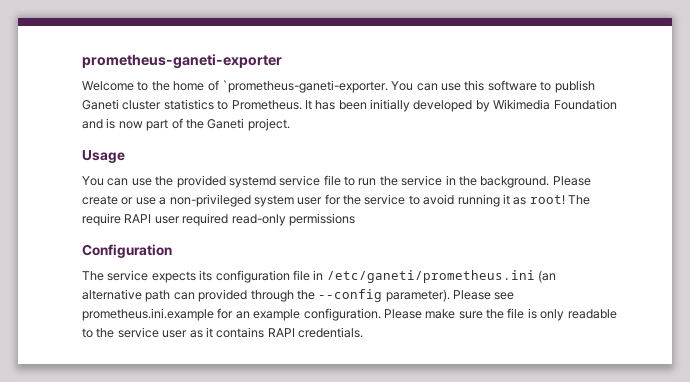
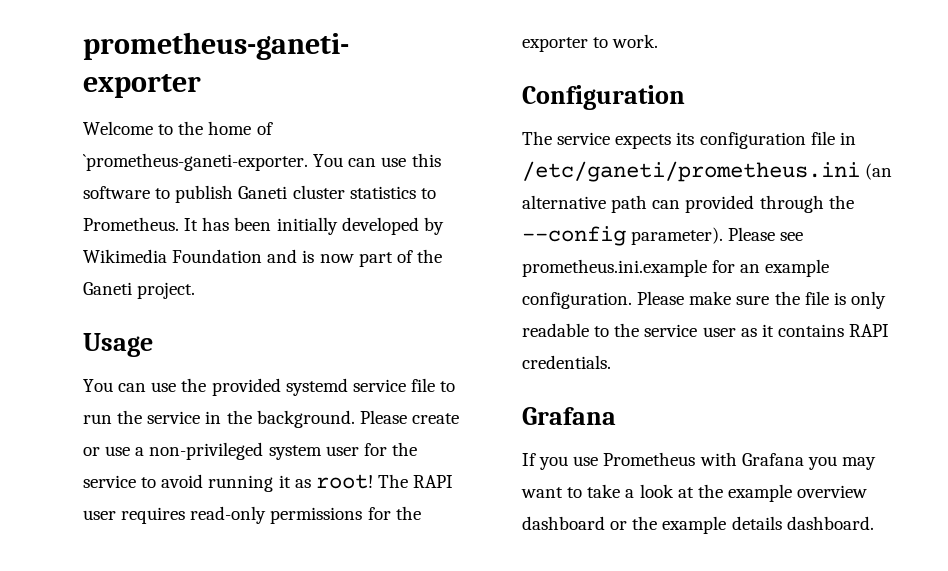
- The require RAPI user required read-only permissions
+ The RAPI user requires read-only permissions for the exporter to work.
  Please make sure the file is only readable to the service user as it contains RAPI credentials.
+ Grafana
+ If you use Prometheus with Grafana you may want to take a look at the example overview dashboard or the example details dashboard.

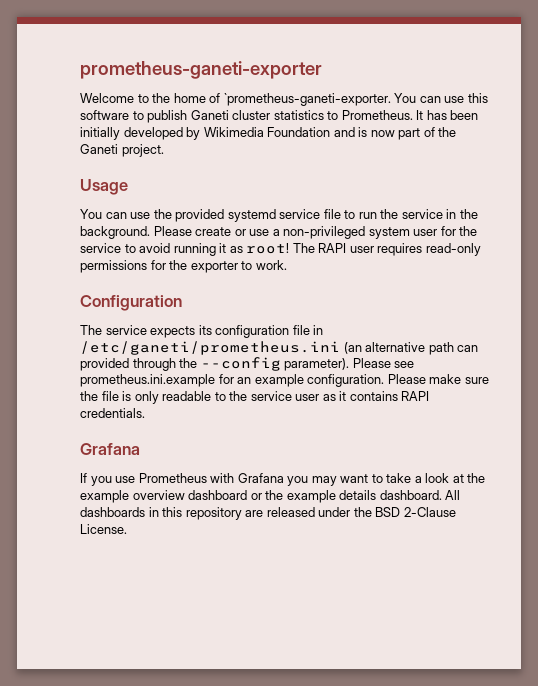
+ All dashboards in this repository are released under the BSD 2-Clause License.

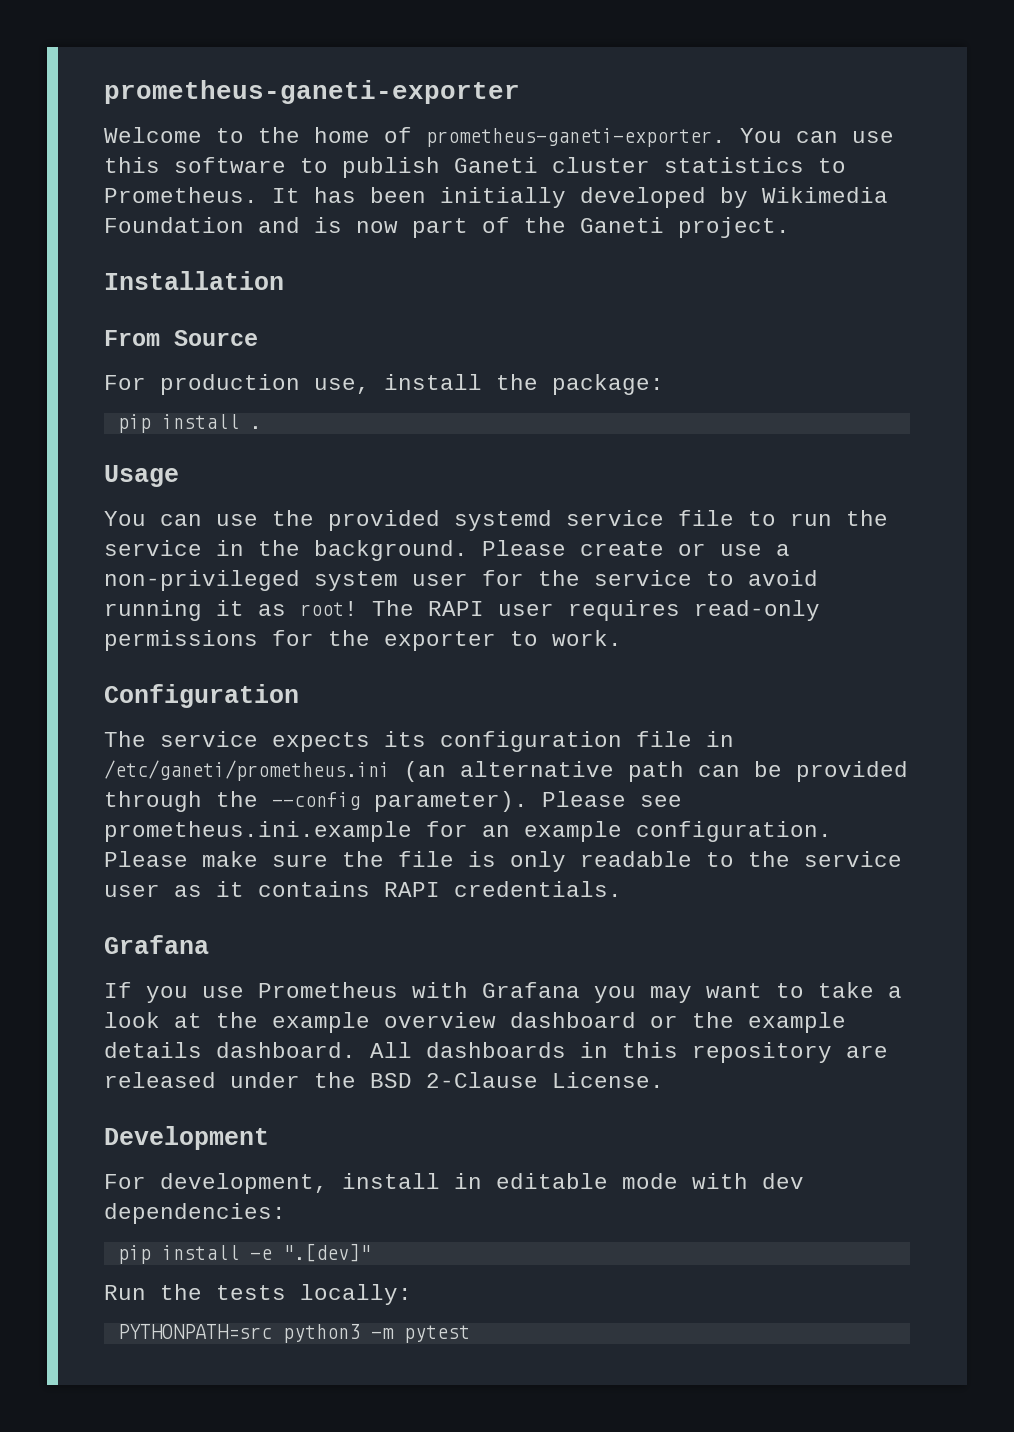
- Welcome to the home of `prometheus-ganeti-exporter.
+ Welcome to the home of prometheus-ganeti-exporter.
+ Installation
+ From Source
+ For production use, install the package:
+ pip install .
- The service expects its configuration file in /etc/ganeti/prometheus.ini (an alternative path can provided through the --config parameter).
+ The service expects its configuration file in /etc/ganeti/prometheus.ini (an alternative path can be provided through the --config parameter).
+ Development
+ For development, install in editable mode with dev dependencies:
+ pip install -e ".[dev]"
+ Run the tests locally:
+ PYTHONPATH=src python3 -m pytest

